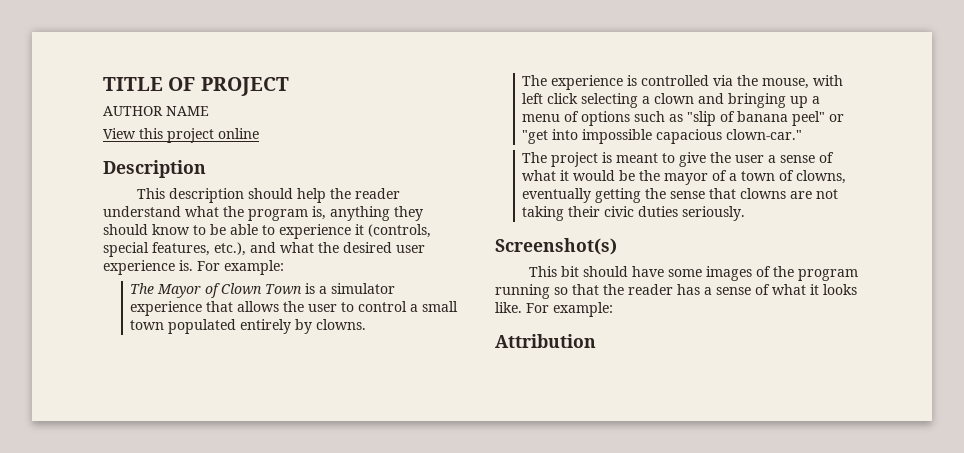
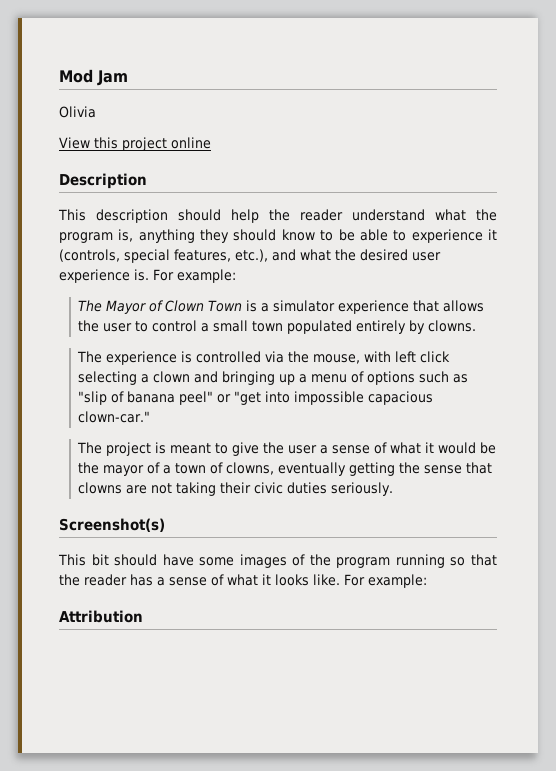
- TITLE OF PROJECT
- AUTHOR NAME
+ Mod Jam
+ Olivia

